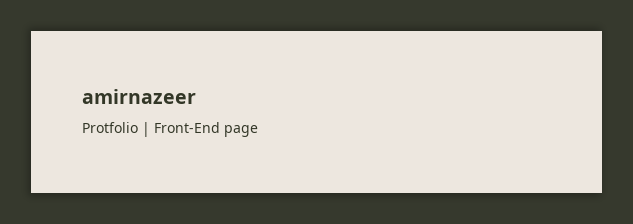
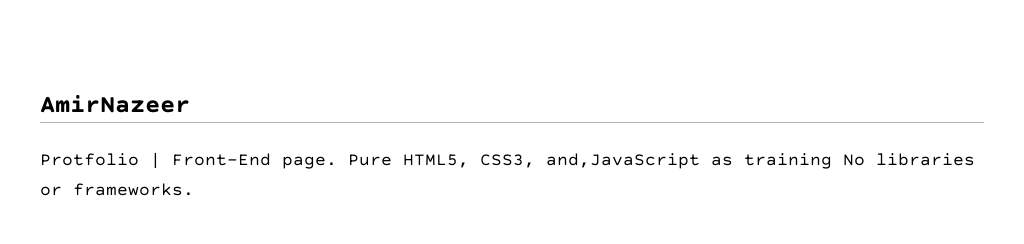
- amirnazeer
+ AmirNazeer
- Protfolio | Front-End page
+ Protfolio | Front-End page. Pure HTML5, CSS3, and,JavaScript as training No libraries or frameworks.

